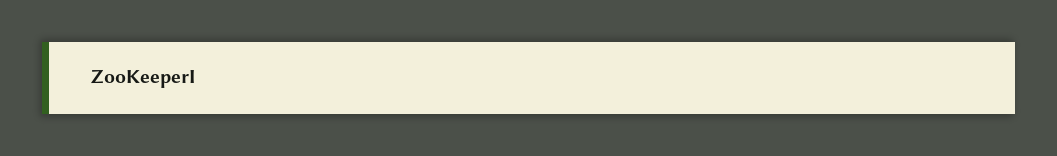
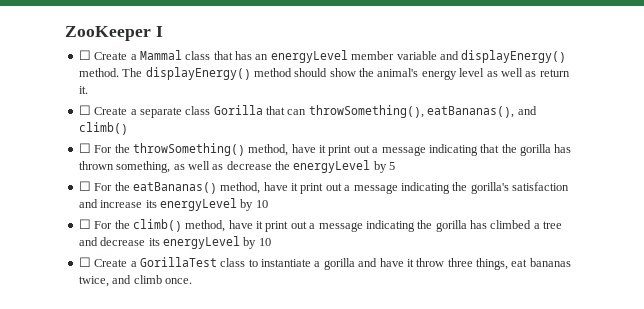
- ZooKeeperI
+ ZooKeeper I
+ ☐ Create a Mammal class that has an energyLevel member variable and displayEnergy() method. The displayEnergy() method should show the animal's energy level as well as return it.
+ ☐ Create a separate class Gorilla that can throwSomething(), eatBananas(), and climb()
+ ☐ For the throwSomething() method, have it print out a message indicating that the gorilla has thrown something, as well as decrease the energyLevel by 5
+ ☐ For the eatBananas() method, have it print out a message indicating the gorilla's satisfaction and increase its energyLevel by 10
+ ☐ For the climb() method, have it print out a message indicating the gorilla has climbed a tree and decrease its energyLevel by 10
+ ☐ Create a GorillaTest class to instantiate a gorilla and have it throw three things, eat bananas twice, and climb once.

